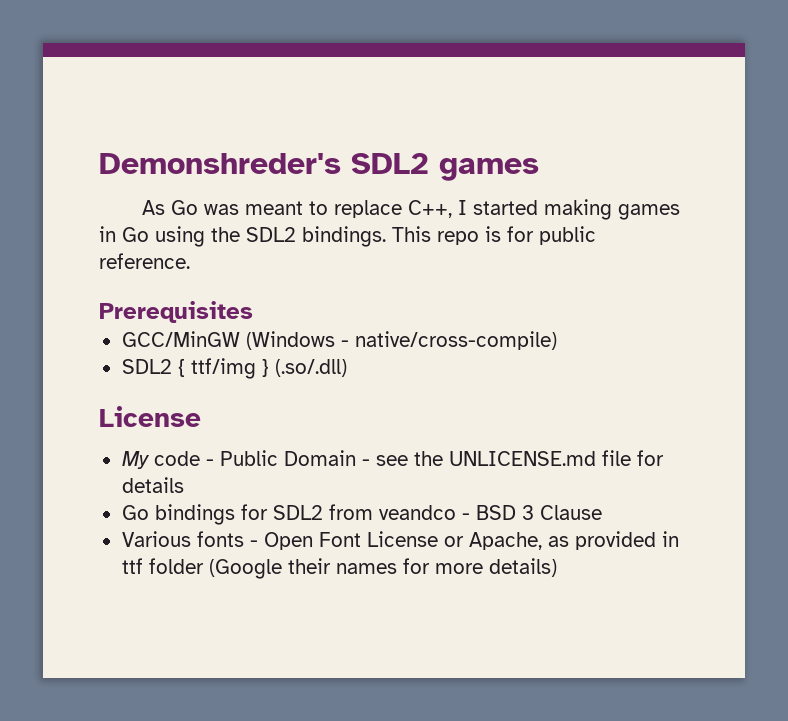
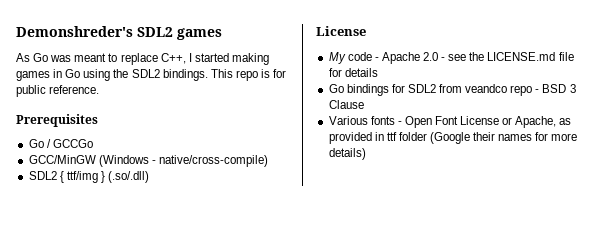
+ Go / GCCGo
- My code - Public Domain - see the UNLICENSE.md file for details
+ My code - Apache 2.0 - see the LICENSE.md file for details
- Go bindings for SDL2 from veandco - BSD 3 Clause
+ Go bindings for SDL2 from veandco repo - BSD 3 Clause

